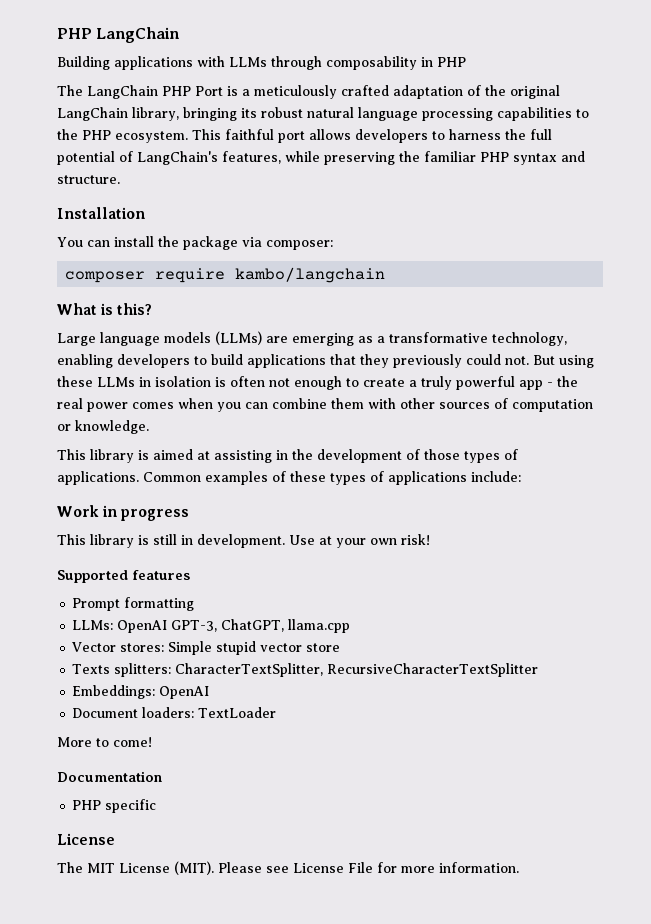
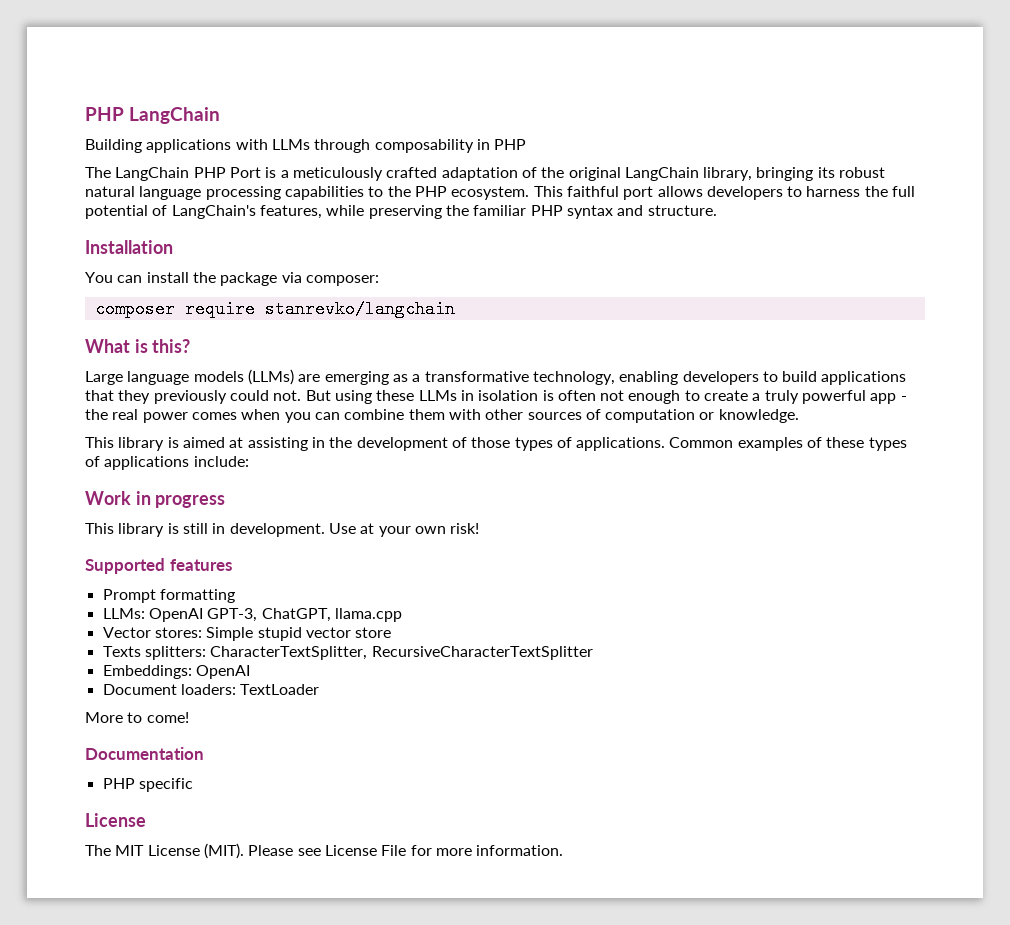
- composer require kambo/langchain
+ composer require stanrevko/langchain

